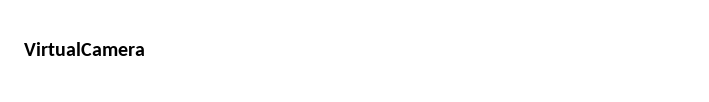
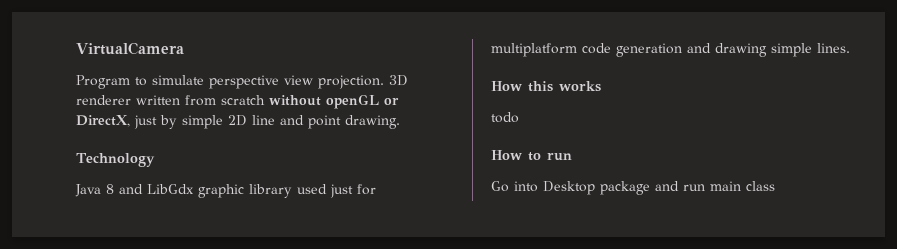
+ Program to simulate perspective view projection. 3D renderer written from scratch without openGL or DirectX, just by simple 2D line and point drawing.
+ Technology
+ Java 8 and LibGdx graphic library used just for multiplatform code generation and drawing simple lines.
+ How this works
+ todo
+ How to run
+ Go into Desktop package and run main class

